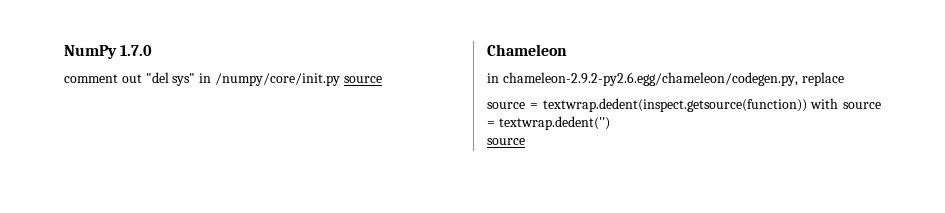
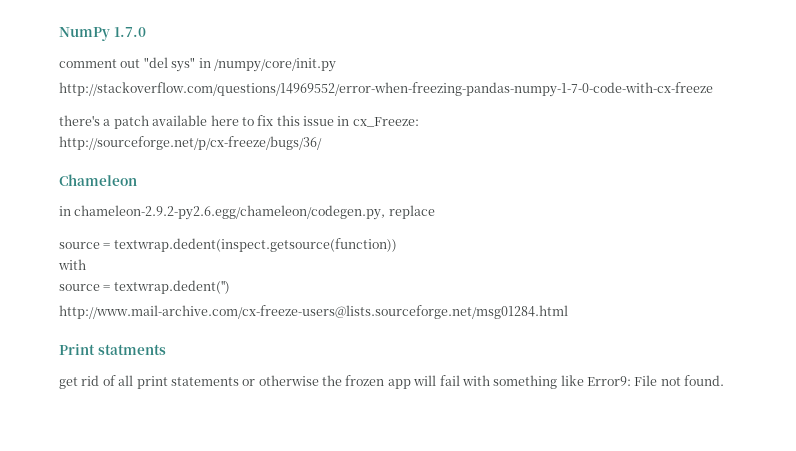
- comment out "del sys" in /numpy/core/init.py source
+ comment out "del sys" in /numpy/core/init.py
+ http://stackoverflow.com/questions/14969552/error-when-freezing-pandas-numpy-1-7-0-code-with-cx-freeze
+ there's a patch available here to fix this issue in cx_Freeze:
+ http://sourceforge.net/p/cx-freeze/bugs/36/
- source = textwrap.dedent(inspect.getsource(function)) with source = textwrap.dedent('')
- source
+ source = textwrap.dedent(inspect.getsource(function))
+ with
+ source = textwrap.dedent('')
+ http://www.mail-archive.com/cx-freeze-users@lists.sourceforge.net/msg01284.html
+ Print statments
+ get rid of all print statements or otherwise the frozen app will fail with something like Error9: File not found.

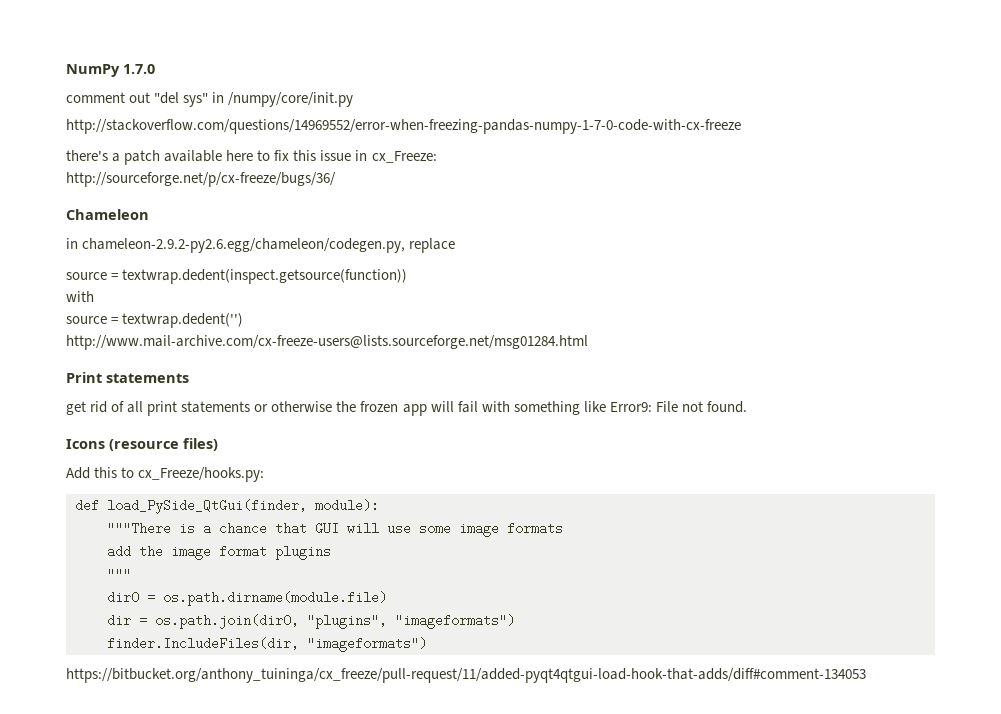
- Print statments
+ Print statements
+ Icons (resource files)
+ Add this to cx_Freeze/hooks.py:
+ def load_PySide_QtGui(finder, module):
+ """There is a chance that GUI will use some image formats
+ add the image format plugins
+ """
+ dir0 = os.path.dirname(module.file)
+ dir = os.path.join(dir0, "plugins", "imageformats")
+ finder.IncludeFiles(dir, "imageformats")
+ https://bitbucket.org/anthony_tuininga/cx_freeze/pull-request/11/added-pyqt4qtgui-load-hook-that-adds/diff#comment-134053

